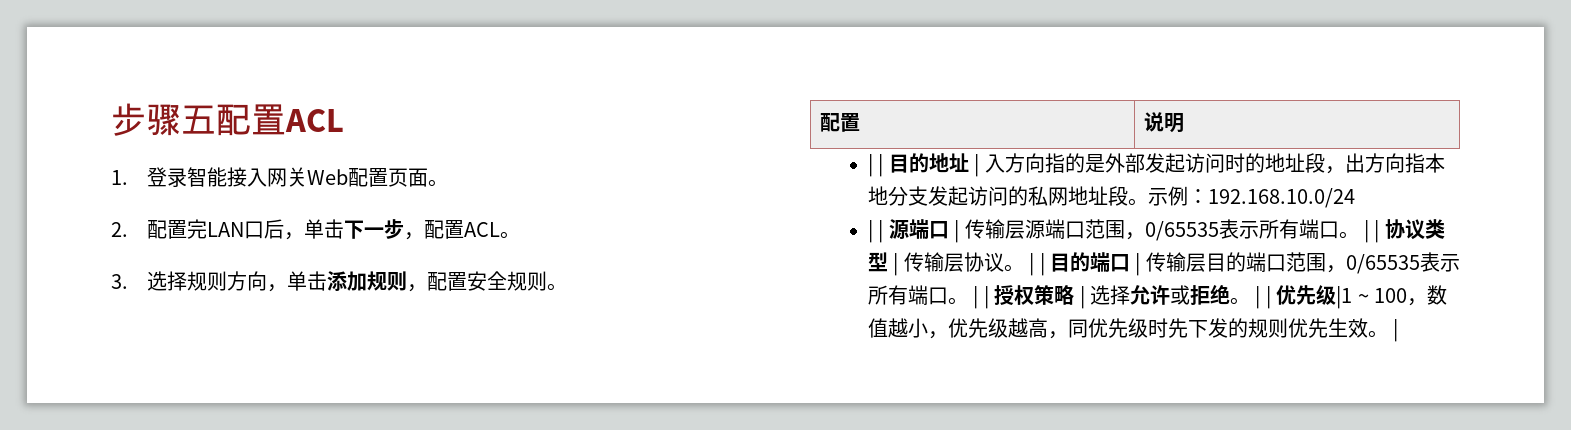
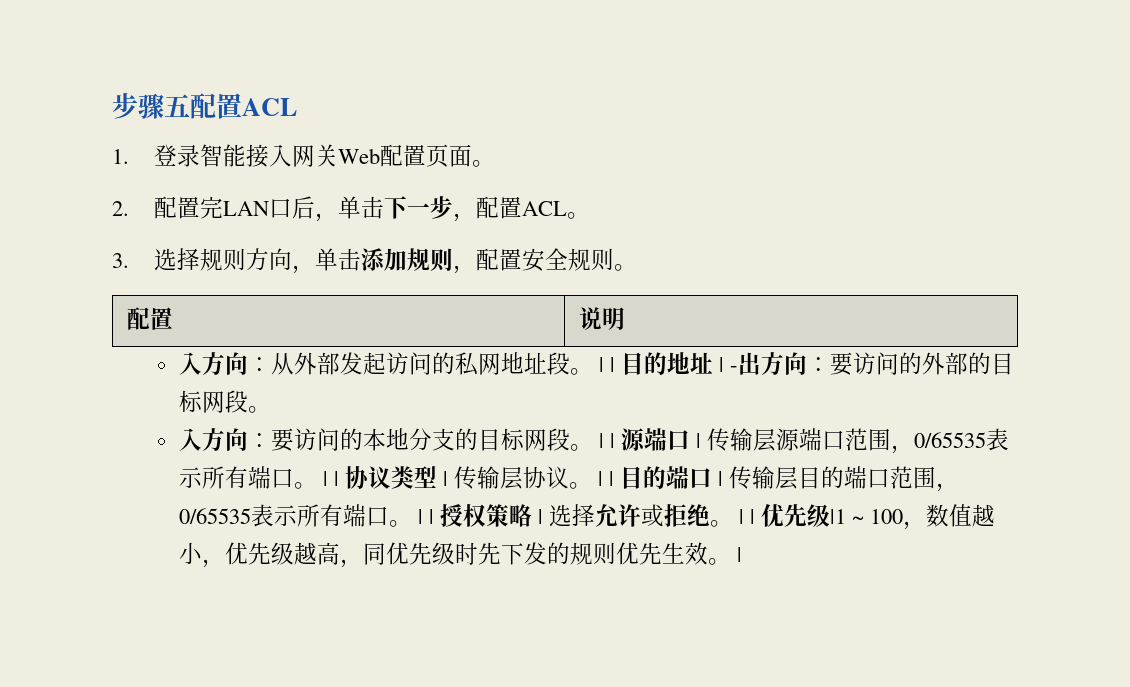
- | | 目的地址 | 入方向指的是外部发起访问时的地址段，出方向指本地分支发起访问的私网地址段。示例：192.168.10.0/24
- | | 源端口 | 传输层源端口范围，0/65535表示所有端口。
+ 入方向：从外部发起访问的私网地址段。 | | 目的地址 | -出方向：要访问的外部的目标网段。
+ 入方向：要访问的本地分支的目标网段。 | | 源端口 | 传输层源端口范围，0/65535表示所有端口。

